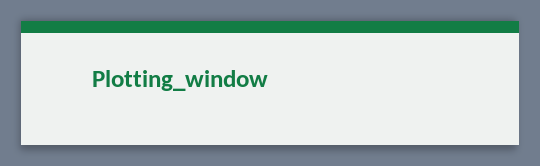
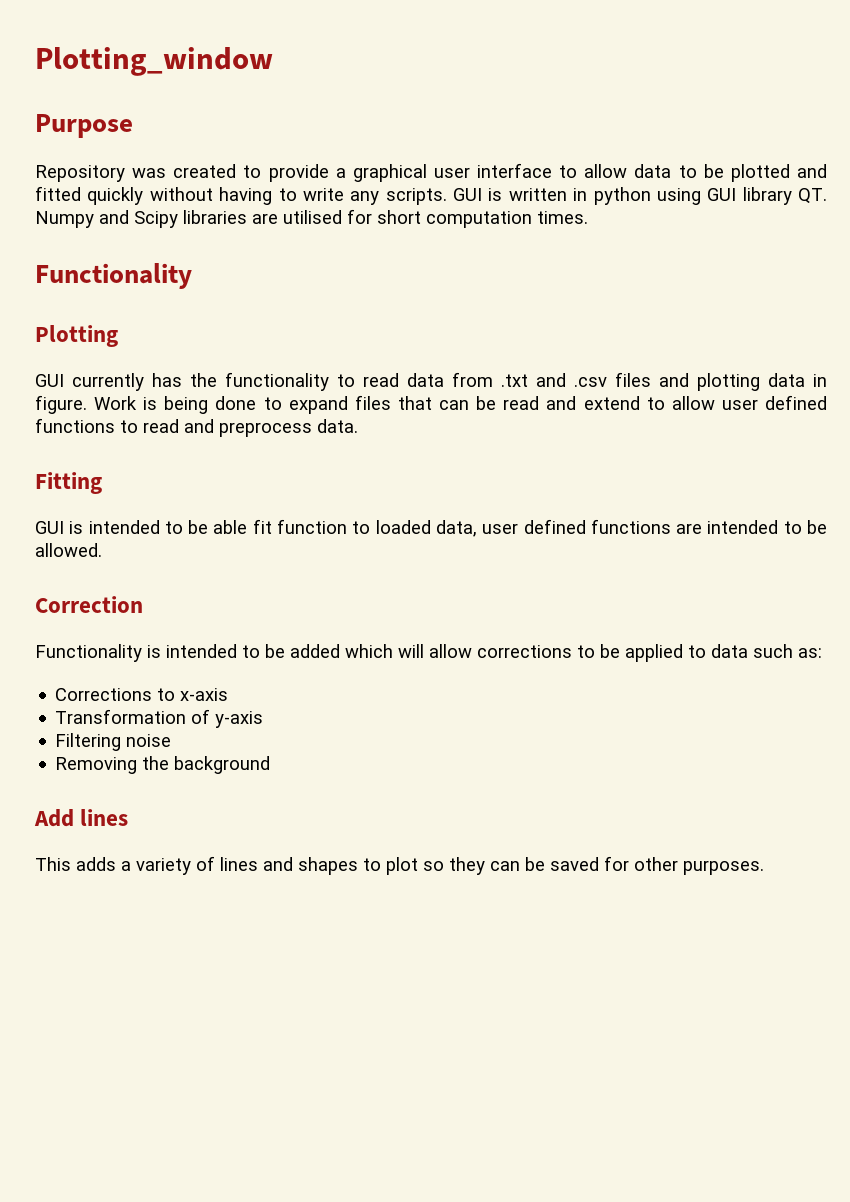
+ Purpose
+ Repository was created to provide a graphical user interface to allow data to be plotted and fitted quickly without having to write any scripts. GUI is written in python using GUI library QT. Numpy and Scipy libraries are utilised for short computation times.
+ Functionality
+ Plotting
+ GUI currently has the functionality to read data from .txt and .csv files and plotting data in figure. Work is being done to expand files that can be read and extend to allow user defined functions to read and preprocess data.
+ Fitting
+ GUI is intended to be able fit function to loaded data, user defined functions are intended to be allowed.
+ Correction
+ Functionality is intended to be added which will allow corrections to be applied to data such as:
+ Corrections to x-axis
+ Transformation of y-axis
+ Filtering noise
+ Removing the background
+ Add lines
+ This adds a variety of lines and shapes to plot so they can be saved for other purposes.

